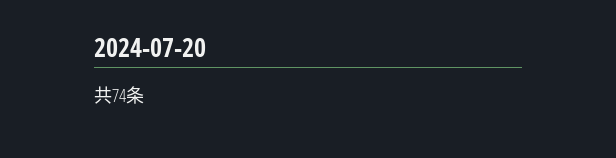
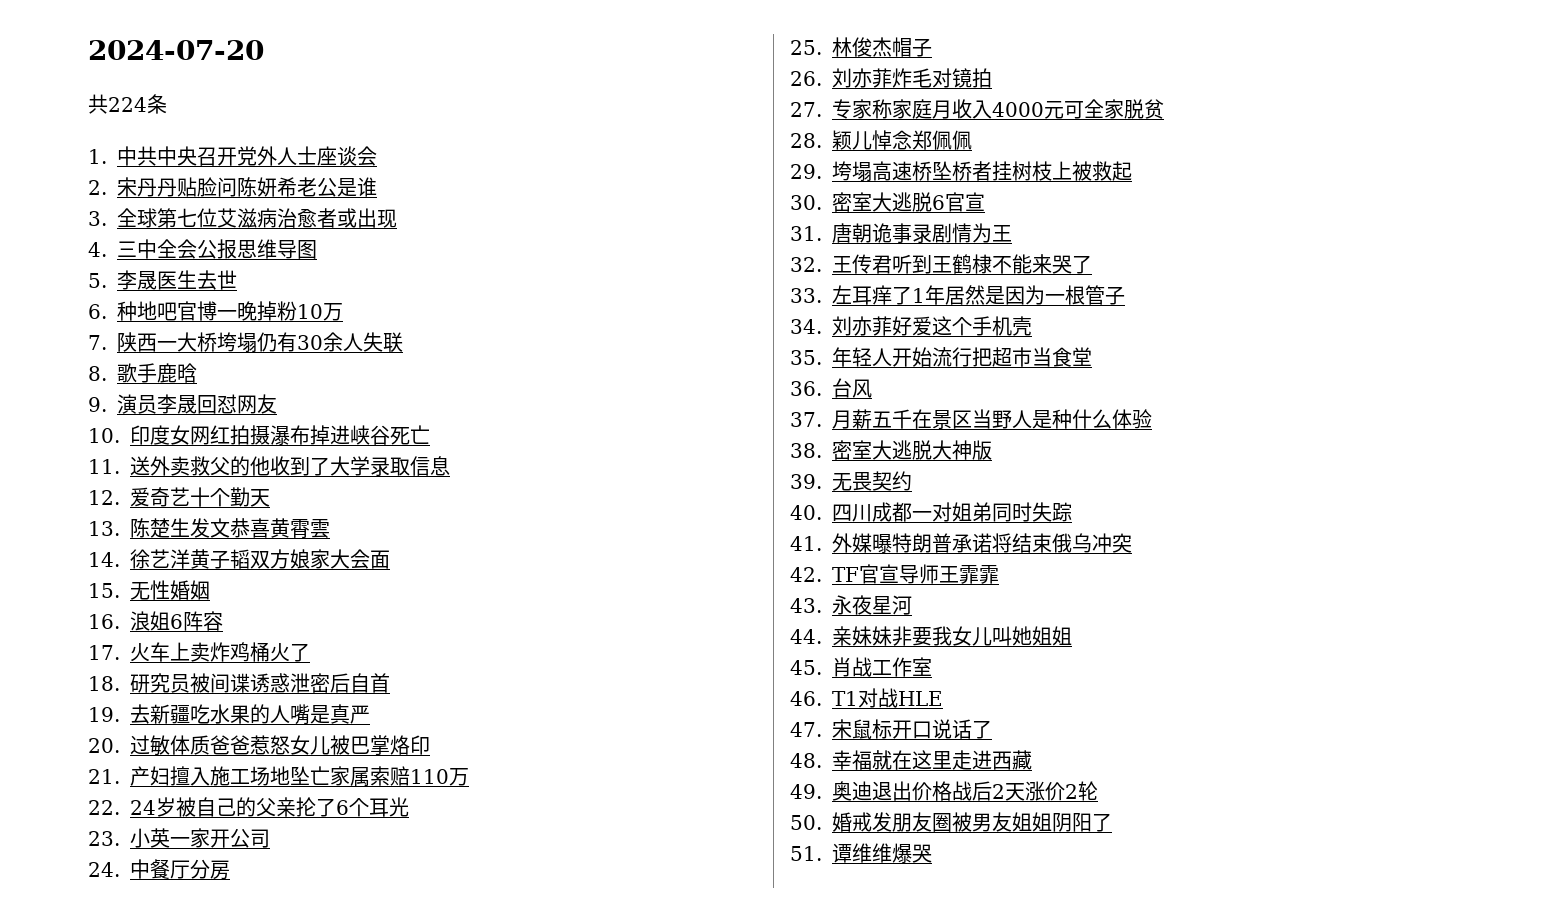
- 共74条
+ 共224条
+ 1.中共中央召开党外人士座谈会
+ 2.宋丹丹贴脸问陈妍希老公是谁
+ 3.全球第七位艾滋病治愈者或出现
+ 4.三中全会公报思维导图
+ 5.李晟医生去世
+ 6.种地吧官博一晚掉粉10万
+ 7.陕西一大桥垮塌仍有30余人失联
+ 8.歌手鹿晗
+ 9.演员李晟回怼网友
+ 10.印度女网红拍摄瀑布掉进峡谷死亡
+ 11.送外卖救父的他收到了大学录取信息
+ 12.爱奇艺十个勤天
+ 13.陈楚生发文恭喜黄霄雲
+ 14.徐艺洋黄子韬双方娘家大会面
+ 15.无性婚姻
+ 16.浪姐6阵容
+ 17.火车上卖炸鸡桶火了
+ 18.研究员被间谍诱惑泄密后自首
+ 19.去新疆吃水果的人嘴是真严
+ 20.过敏体质爸爸惹怒女儿被巴掌烙印
+ 21.产妇擅入施工场地坠亡家属索赔110万
+ 22. 24岁被自己的父亲抡了6个耳光
+ 23.小英一家开公司
+ 24.中餐厅分房
+ 25.林俊杰帽子
+ 26.刘亦菲炸毛对镜拍
+ 27.专家称家庭月收入4000元可全家脱贫
+ 28.颖儿悼念郑佩佩
+ 29.垮塌高速桥坠桥者挂树枝上被救起
+ 30.密室大逃脱6官宣
+ 31.唐朝诡事录剧情为王
+ 32.王传君听到王鹤棣不能来哭了
+ 33.左耳痒了1年居然是因为一根管子
+ 34.刘亦菲好爱这个手机壳
+ 35.年轻人开始流行把超市当食堂
+ 36.台风
+ 37.月薪五千在景区当野人是种什么体验
+ 38.密室大逃脱大神版
+ 39.无畏契约
+ 40.四川成都一对姐弟同时失踪
+ 41.外媒曝特朗普承诺将结束俄乌冲突
+ 42. TF官宣导师王霏霏
+ 43.永夜星河
+ 44.亲妹妹非要我女儿叫她姐姐
+ 45.肖战工作室
+ 46. T1对战HLE
+ 47.宋鼠标开口说话了
+ 48.幸福就在这里走进西藏
+ 49.奥迪退出价格战后2天涨价2轮
+ 50.婚戒发朋友圈被男友姐姐阴阳了
+ 51.谭维维爆哭

